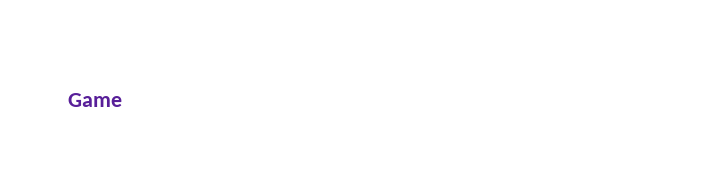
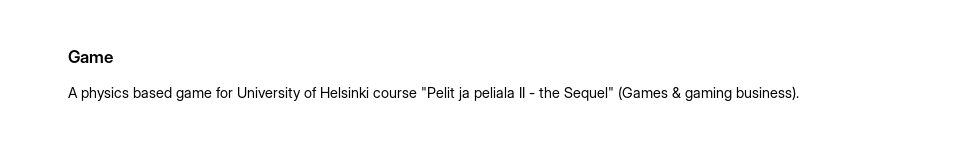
+ A physics based game for University of Helsinki course "Pelit ja peliala II - the Sequel" (Games & gaming business).

